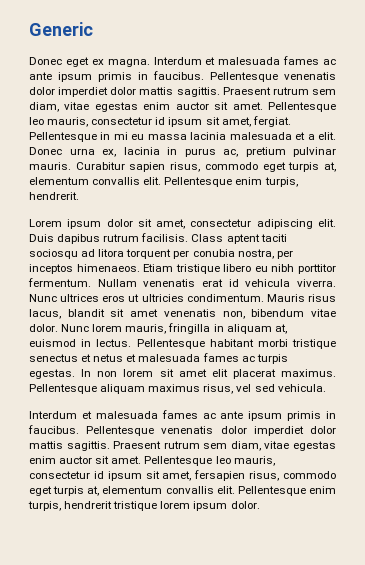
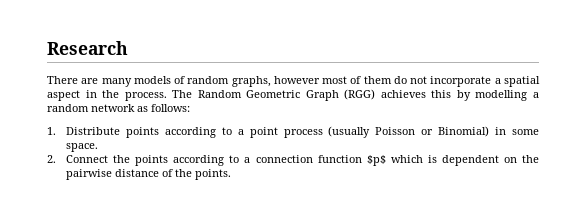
- Generic
- Donec eget ex magna. Interdum et malesuada fames ac ante ipsum primis in faucibus. Pellentesque venenatis dolor imperdiet dolor mattis sagittis. Praesent rutrum sem diam, vitae egestas enim auctor sit amet. Pellentesque leo mauris, consectetur id ipsum sit amet, fergiat. Pellentesque in mi eu massa lacinia malesuada et a elit. Donec urna ex, lacinia in purus ac, pretium pulvinar mauris. Curabitur sapien risus, commodo eget turpis at, elementum convallis elit. Pellentesque enim turpis, hendrerit.
- Lorem ipsum dolor sit amet, consectetur adipiscing elit. Duis dapibus rutrum facilisis. Class aptent taciti sociosqu ad litora torquent per conubia nostra, per inceptos himenaeos. Etiam tristique libero eu nibh porttitor fermentum. Nullam venenatis erat id vehicula viverra. Nunc ultrices eros ut ultricies condimentum. Mauris risus lacus, blandit sit amet venenatis non, bibendum vitae dolor. Nunc lorem mauris, fringilla in aliquam at, euismod in lectus. Pellentesque habitant morbi tristique senectus et netus et malesuada fames ac turpis egestas. In non lorem sit amet elit placerat maximus. Pellentesque aliquam maximus risus, vel sed vehicula.
- Interdum et malesuada fames ac ante ipsum primis in faucibus. Pellentesque venenatis dolor imperdiet dolor mattis sagittis. Praesent rutrum sem diam, vitae egestas enim auctor sit amet. Pellentesque leo mauris, consectetur id ipsum sit amet, fersapien risus, commodo eget turpis at, elementum convallis elit. Pellentesque enim turpis, hendrerit tristique lorem ipsum dolor.
+ Research
+ There are many models of random graphs, however most of them do not incorporate a spatial aspect in the process. The Random Geometric Graph (RGG) achieves this by modelling a random network as follows:
+ 1. Distribute points according to a point process (usually Poisson or Binomial) in some space.
+ 2. Connect the points according to a connection function $p$ which is dependent on the pairwise distance of the points.

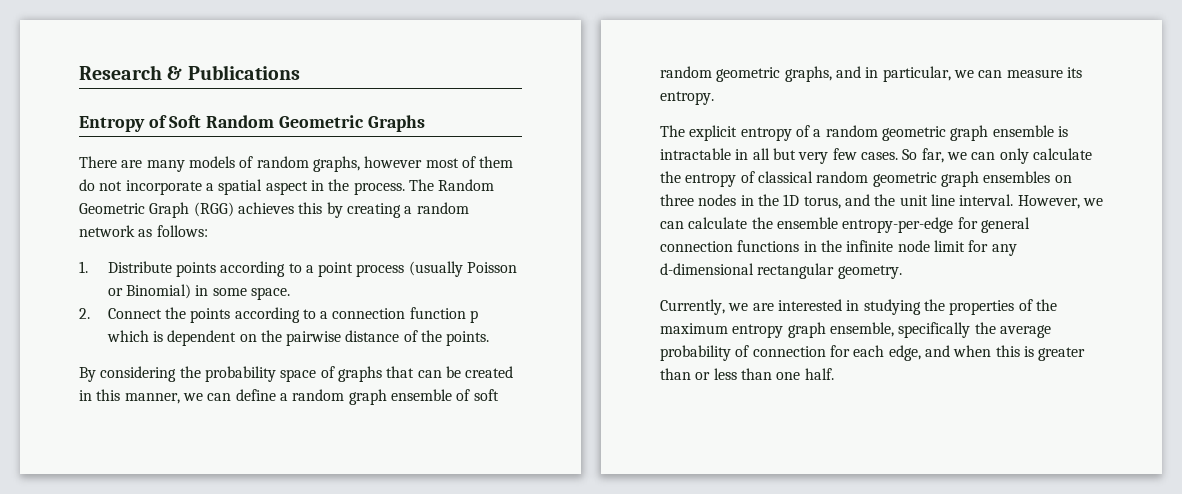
- Research
+ Research & Publications
+ Entropy of Soft Random Geometric Graphs
- The Random Geometric Graph (RGG) achieves this by modelling a random network as follows:
+ The Random Geometric Graph (RGG) achieves this by creating a random network as follows:
- 2. Connect the points according to a connection function $p$ which is dependent on the pairwise distance of the points.
+ 2. Connect the points according to a connection function p which is dependent on the pairwise distance of the points.
+ By considering the probability space of graphs that can be created in this manner, we can define a random graph ensemble of soft random geometric graphs, and in particular, we can measure its entropy.
+ The explicit entropy of a random geometric graph ensemble is intractable in all but very few cases. So far, we can only calculate the entropy of classical random geometric graph ensembles on three nodes in the 1D torus, and the unit line interval. However, we can calculate the ensemble entropy-per-edge for general connection functions in the infinite node limit for any d-dimensional rectangular geometry.
+ Currently, we are interested in studying the properties of the maximum entropy graph ensemble, specifically the average probability of connection for each edge, and when this is greater than or less than one half.

